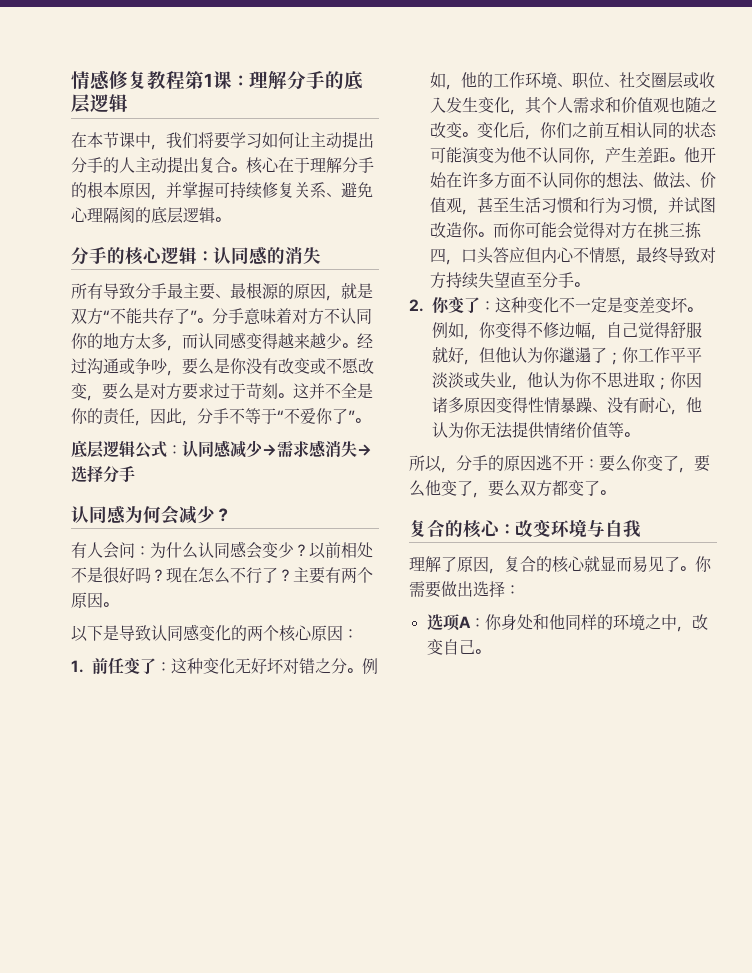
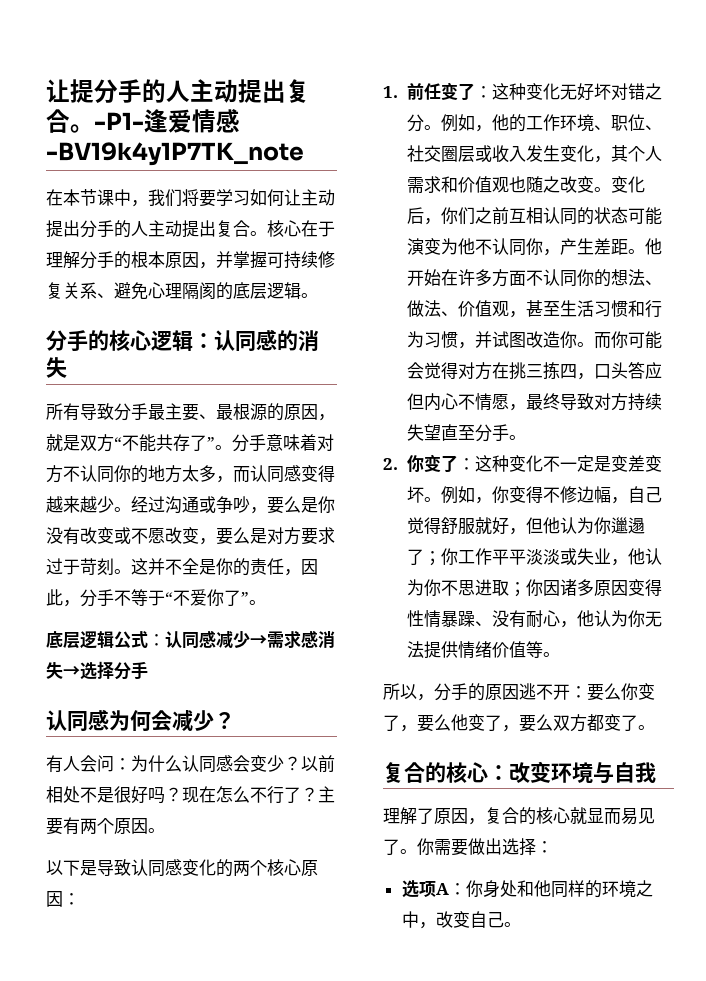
- 情感修复教程第1课：理解分手的底层逻辑
+ 让提分手的人主动提出复合。-P1-逢爱情感-BV19k4y1P7TK_note

